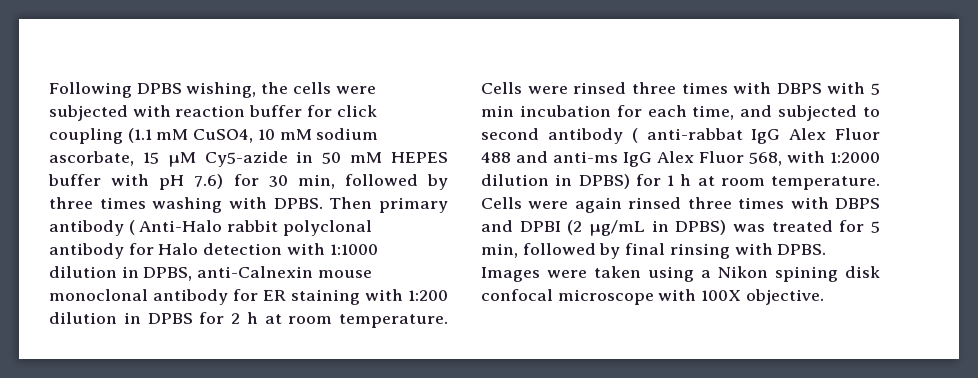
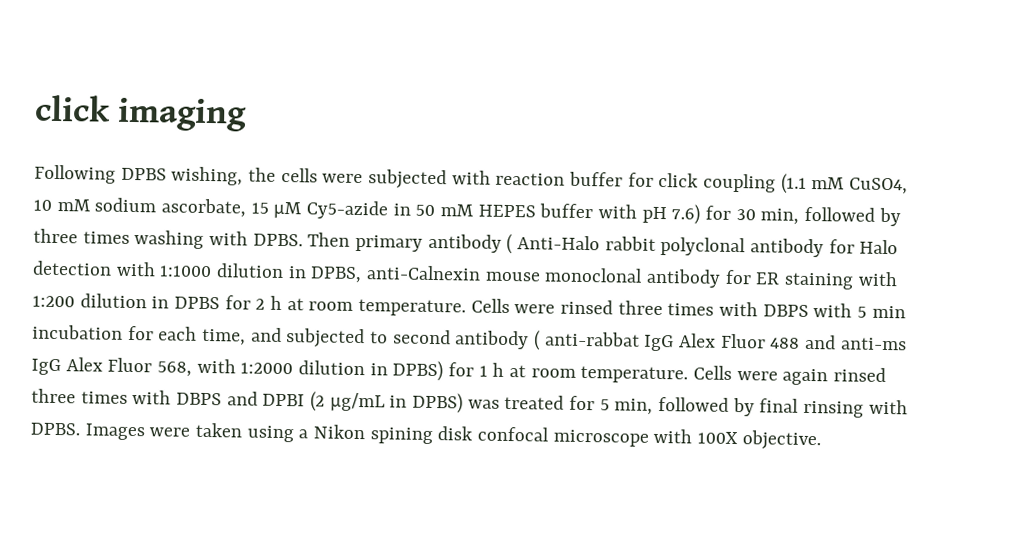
+ click imaging

